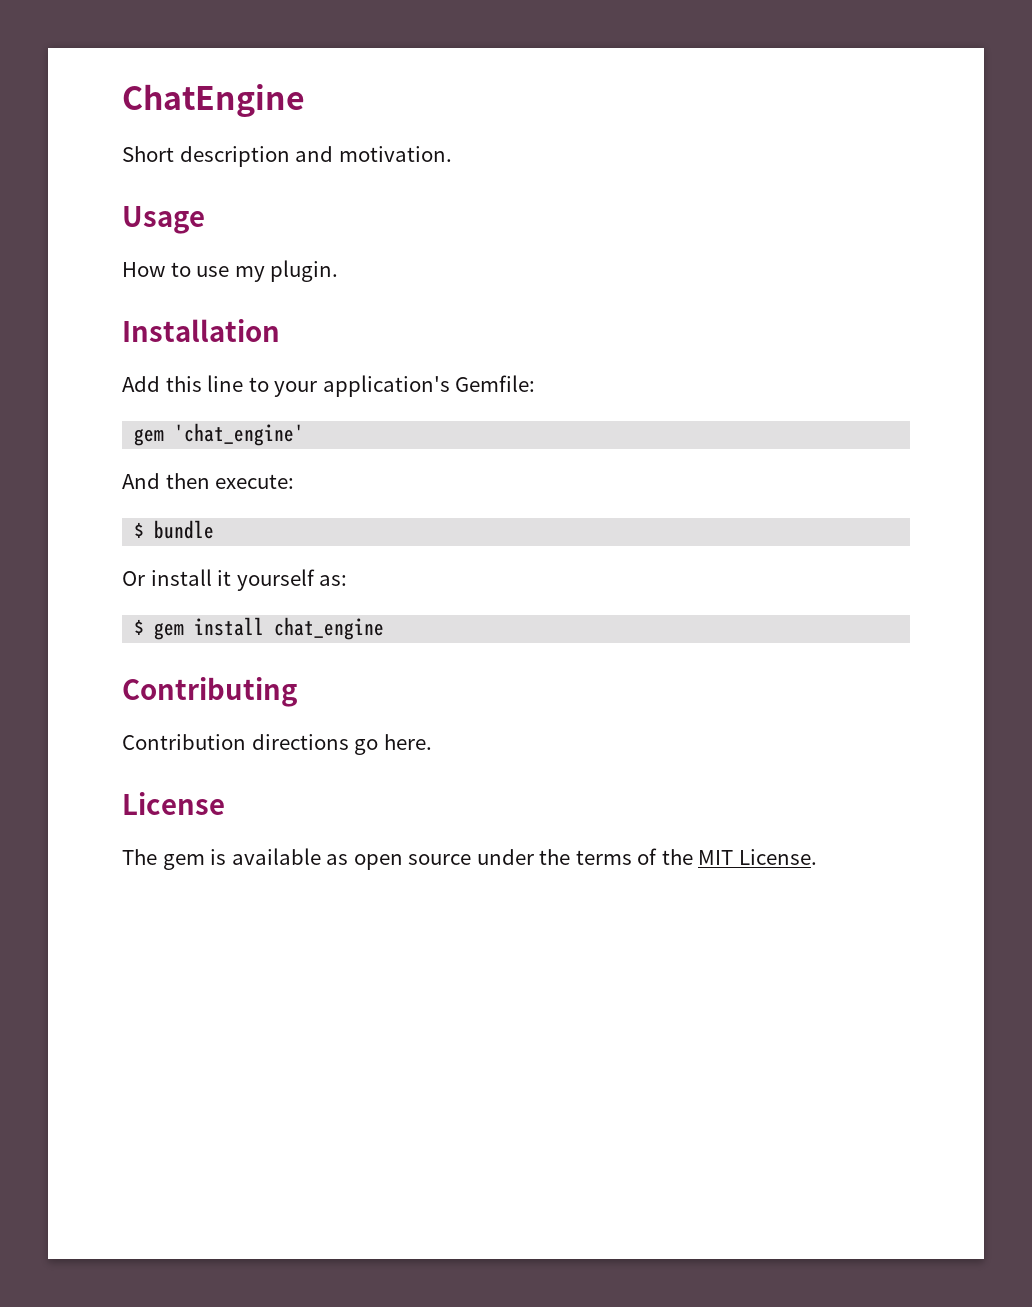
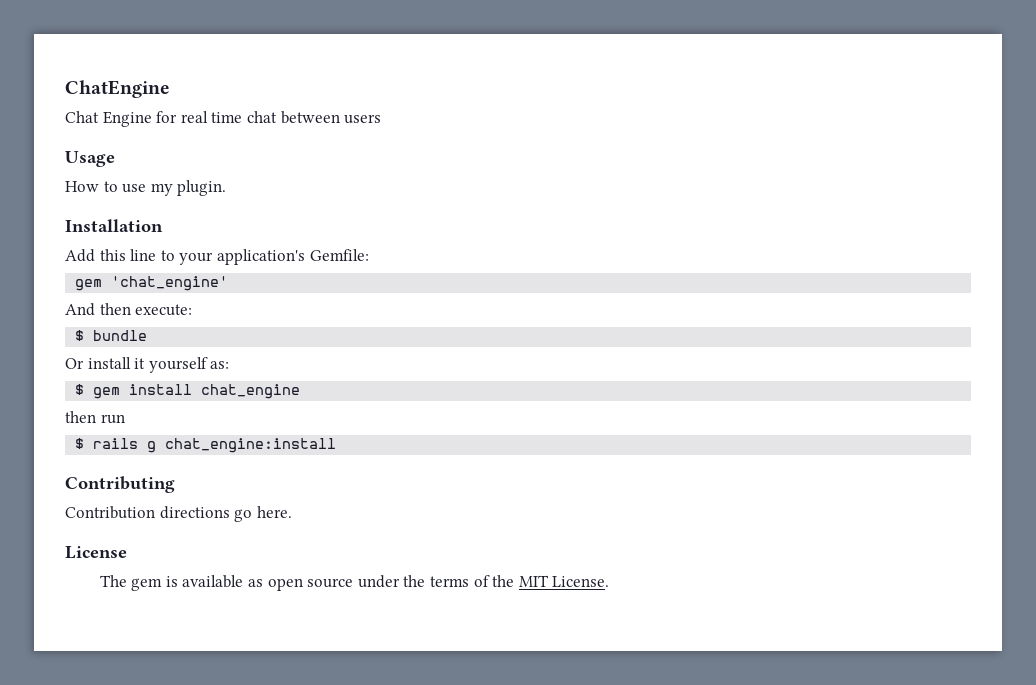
- Short description and motivation.
+ Chat Engine for real time chat between users
+ then run
+ $ rails g chat_engine:install

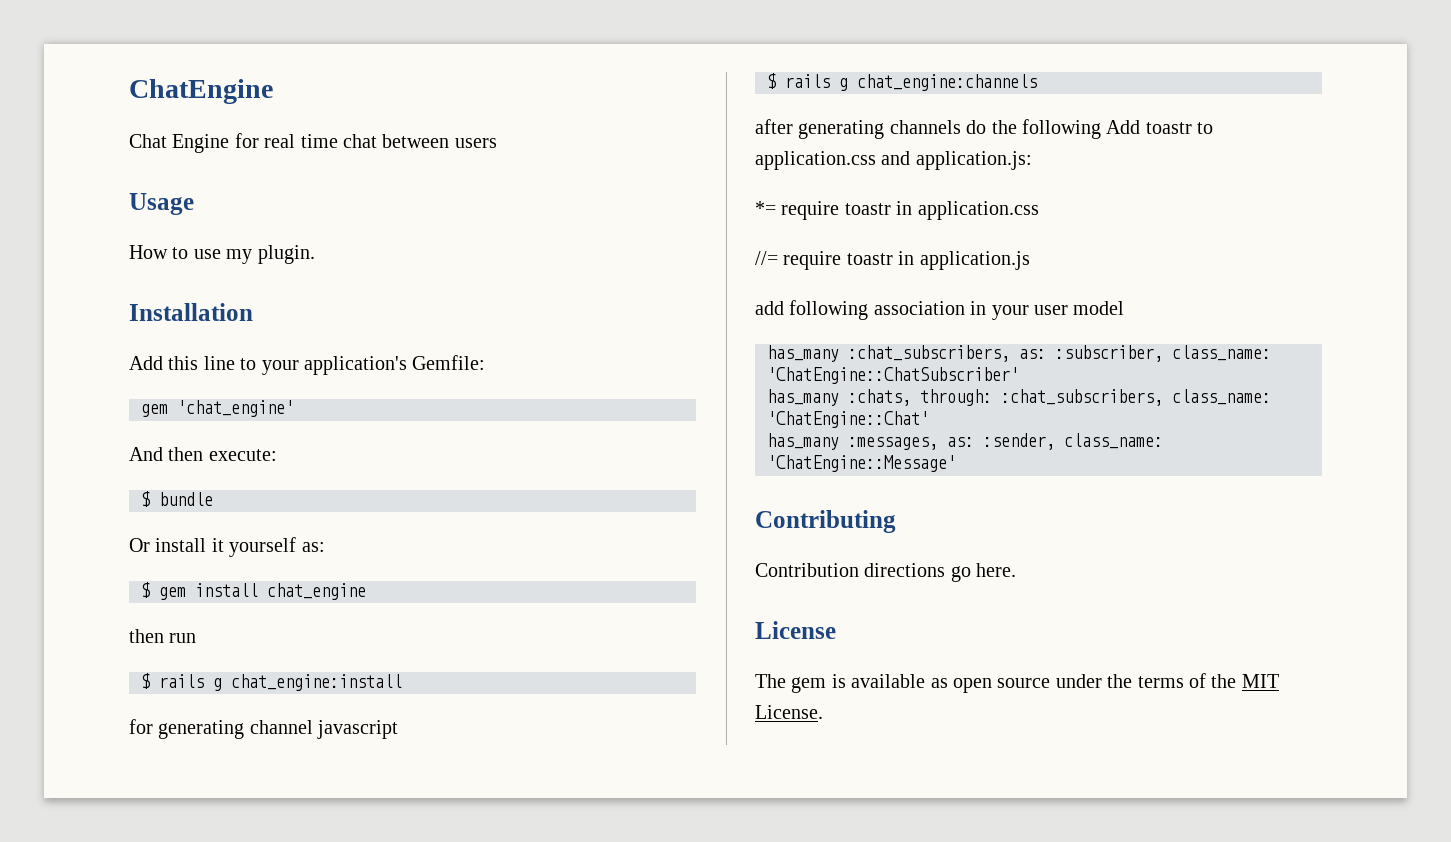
+ for generating channel javascript
+ $ rails g chat_engine:channels
+ after generating channels do the following Add toastr to application.css and application.js:
+ *= require toastr in application.css
+ //= require toastr in application.js
+ add following association in your user model
+ has_many :chat_subscribers, as: :subscriber, class_name: 'ChatEngine::ChatSubscriber'
+ has_many :chats, through: :chat_subscribers, class_name: 'ChatEngine::Chat'
+ has_many :messages, as: :sender, class_name: 'ChatEngine::Message'

